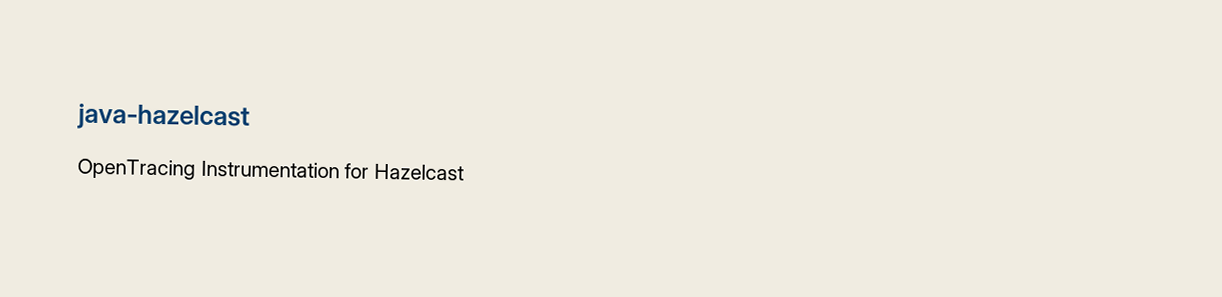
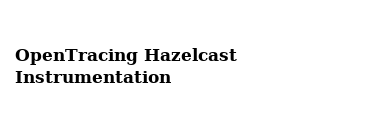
- java-hazelcast
- OpenTracing Instrumentation for Hazelcast
+ OpenTracing Hazelcast Instrumentation

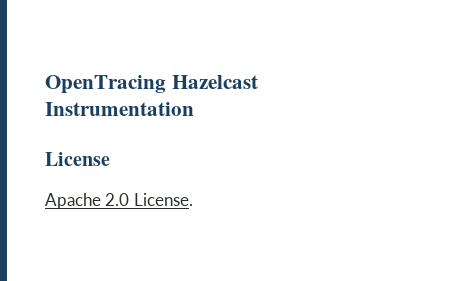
+ License
+ Apache 2.0 License.

